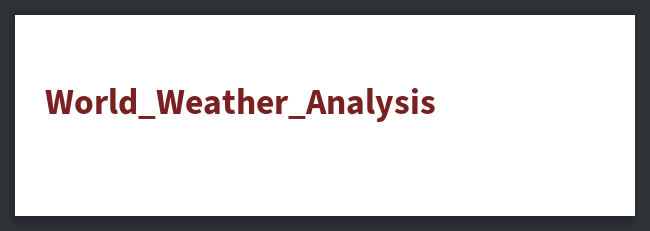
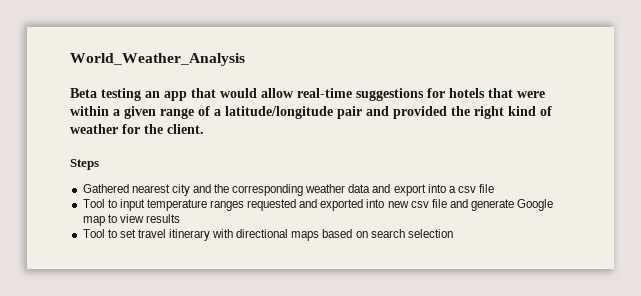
+ Beta testing an app that would allow real-time suggestions for hotels that were within a given range of a latitude/longitude pair and provided the right kind of weather for the client.
+ Steps
+ Gathered nearest city and the corresponding weather data and export into a csv file
+ Tool to input temperature ranges requested and exported into new csv file and generate Google map to view results
+ Tool to set travel itinerary with directional maps based on search selection

